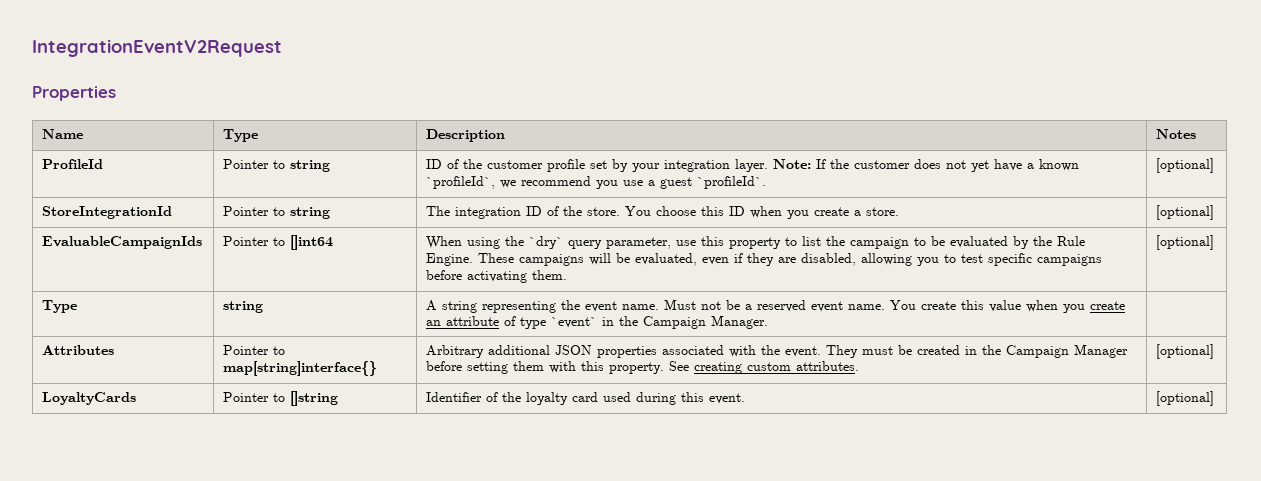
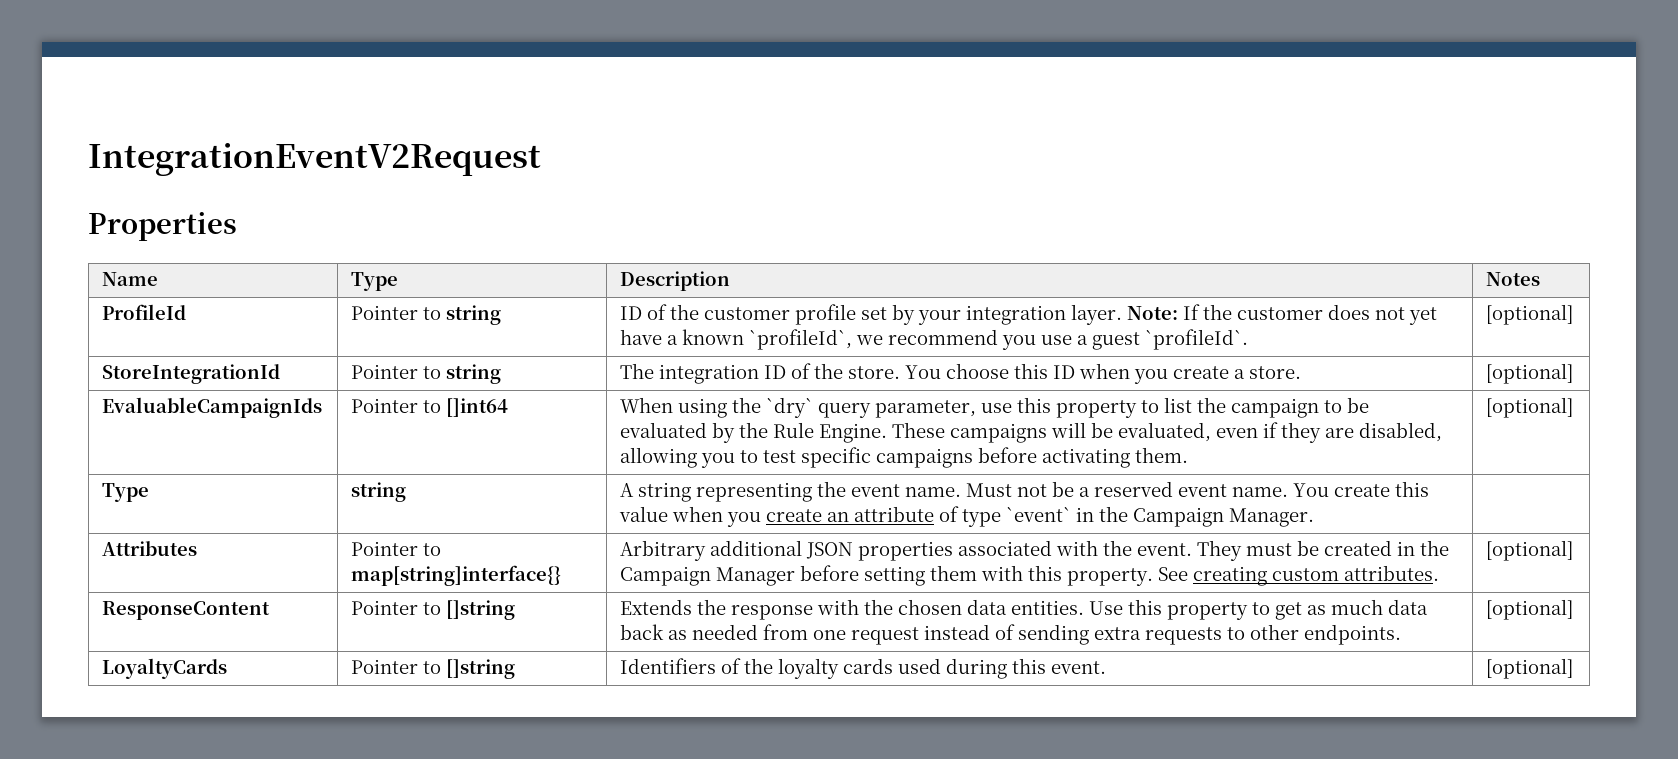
+ ResponseContent | Pointer to []string | Extends the response with the chosen data entities. Use this property to get as much data back as needed from one request instead of sending extra requests to other endpoints. | [optional]
- LoyaltyCards | Pointer to []string | Identifier of the loyalty card used during this event. | [optional]
+ LoyaltyCards | Pointer to []string | Identifiers of the loyalty cards used during this event. | [optional]

